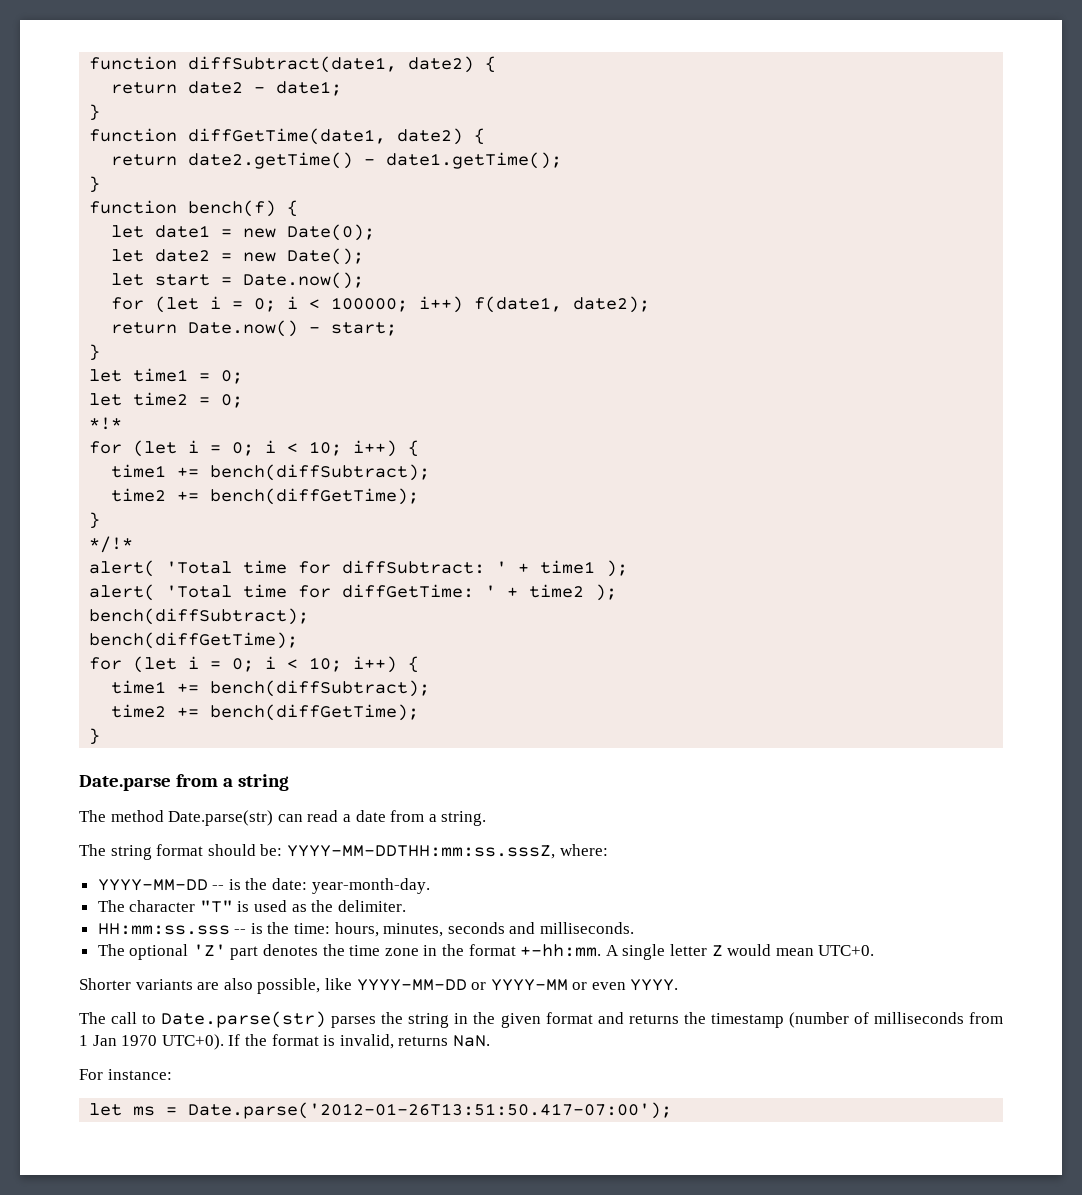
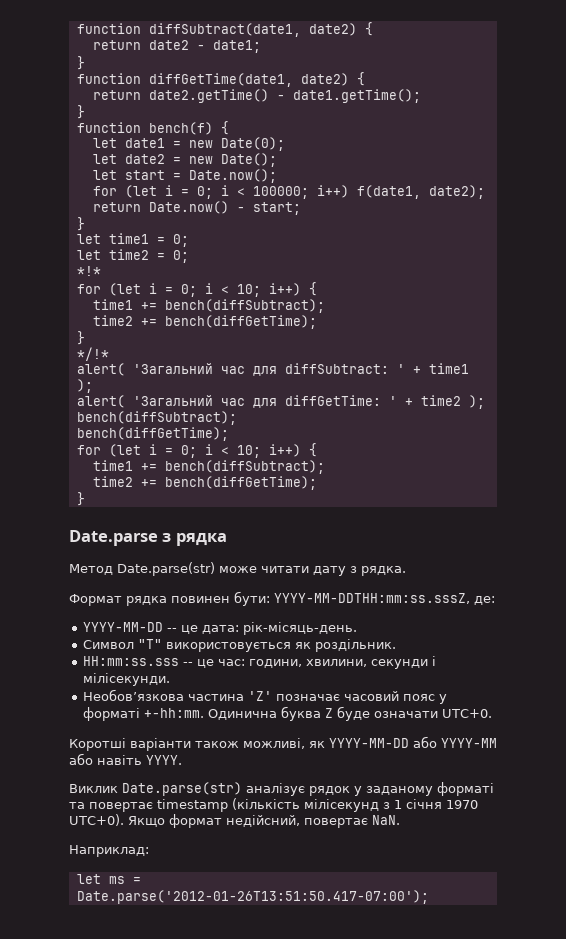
- alert( 'Total time for diffSubtract: ' + time1 );
+ alert( 'Загальний час для diffSubtract: ' + time1 );
- alert( 'Total time for diffGetTime: ' + time2 );
+ alert( 'Загальний час для diffGetTime: ' + time2 );
- Date.parse from a string
- The method Date.parse(str) can read a date from a string.
- The string format should be: YYYY-MM-DDTHH:mm:ss.sssZ, where:
- YYYY-MM-DD -- is the date: year-month-day.
- The character "T" is used as the delimiter.
- HH:mm:ss.sss -- is the time: hours, minutes, seconds and milliseconds.
- The optional 'Z' part denotes the time zone in the format +-hh:mm. A single letter Z would mean UTC+0.
- Shorter variants are also possible, like YYYY-MM-DD or YYYY-MM or even YYYY.
- The call to Date.parse(str) parses the string in the given format and returns the timestamp (number of milliseconds from 1 Jan 1970 UTC+0). If the format is invalid, returns NaN.
+ Date.parse з рядка
+ Метод Date.parse(str) може читати дату з рядка.
+ Формат рядка повинен бути: YYYY-MM-DDTHH:mm:ss.sssZ, де:
+ YYYY-MM-DD -- це дата: рік-місяць-день.
+ Символ "T" використовується як роздільник.
+ HH:mm:ss.sss -- це час: години, хвилини, секунди і мілісекунди.
+ Необов’язкова частина 'Z' позначає часовий пояс у форматі +-hh:mm. Одинична буква Z буде означати UTC+0.
+ Коротші варіанти також можливі, як YYYY-MM-DD або YYYY-MM або навіть YYYY.
+ Виклик Date.parse(str) аналізує рядок у заданому форматі та повертає timestamp (кількість мілісекунд з 1 січня 1970 UTC+0). Якщо формат недійсний, повертає NaN.
- For instance:
+ Наприклад:

